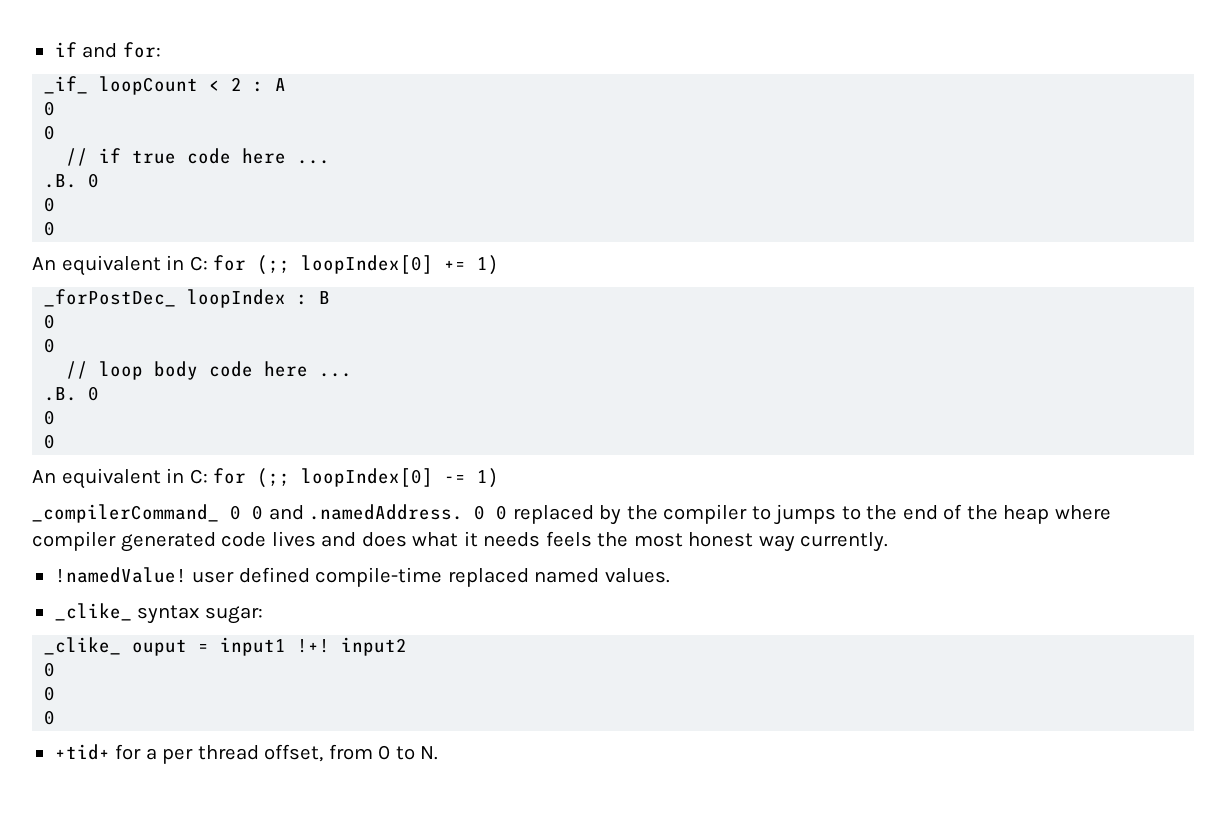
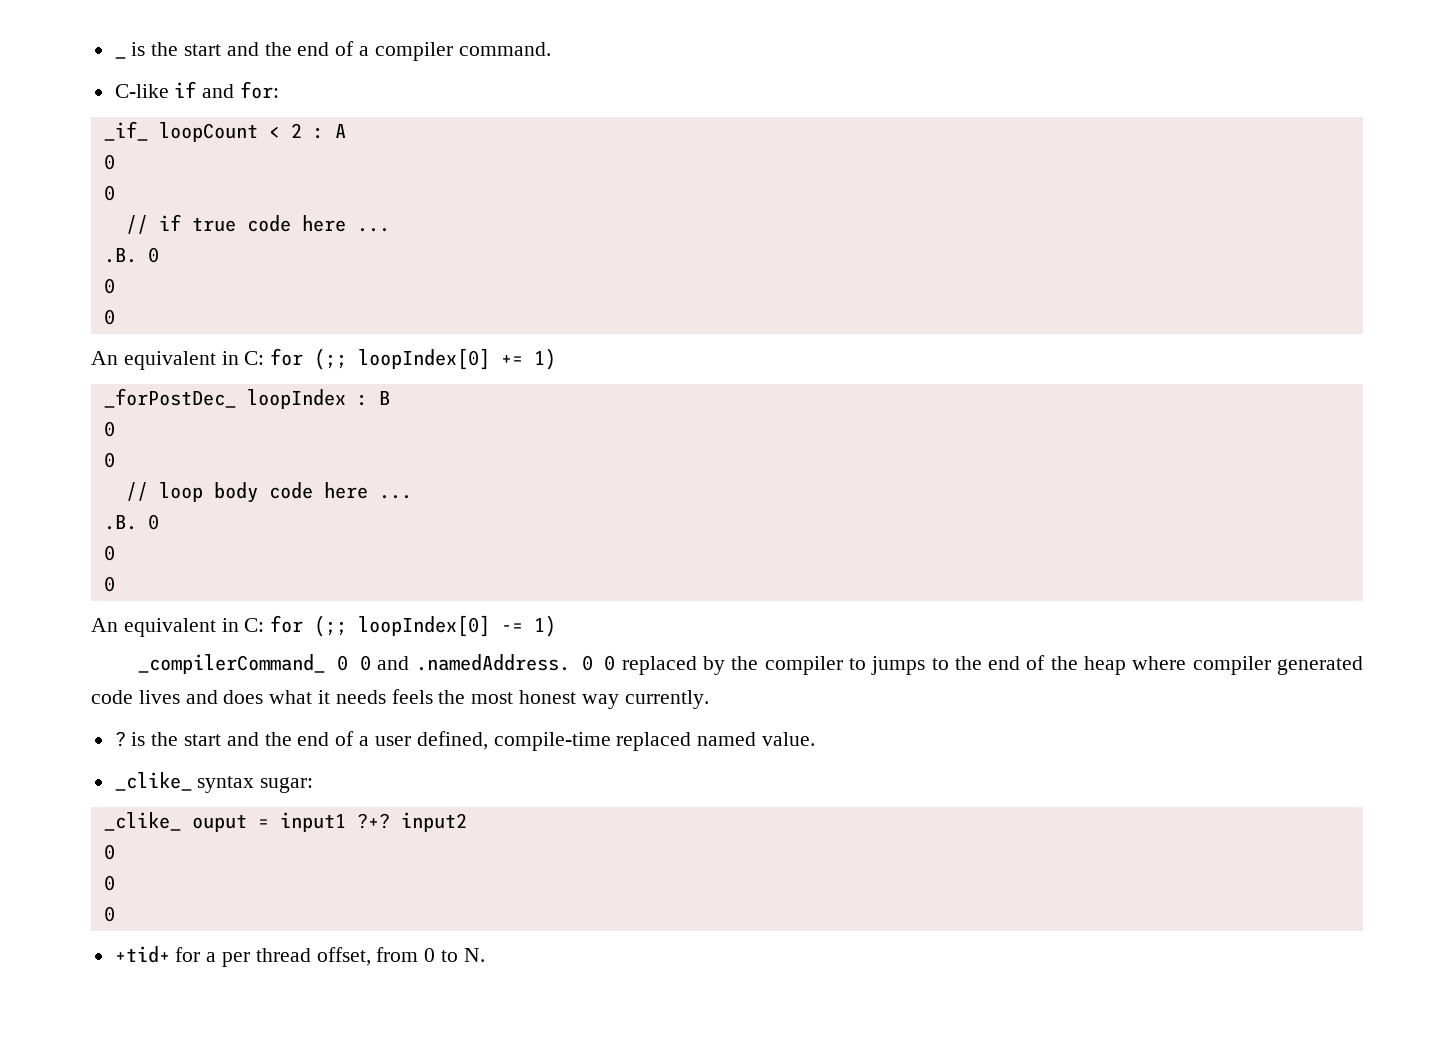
- if and for:
+ _ is the start and the end of a compiler command.
+ C-like if and for:
- !namedValue! user defined compile-time replaced named values.
+ ? is the start and the end of a user defined, compile-time replaced named value.
- _clike_ ouput = input1 !+! input2
+ _clike_ ouput = input1 ?+? input2

